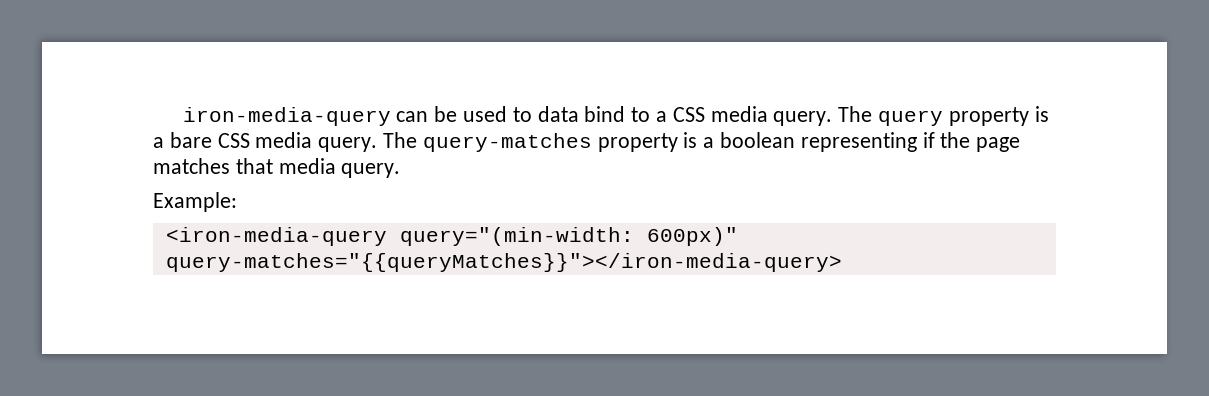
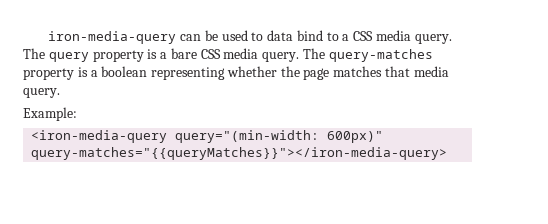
- The query-matches property is a boolean representing if the page matches that media query.
+ The query-matches property is a boolean representing whether the page matches that media query.

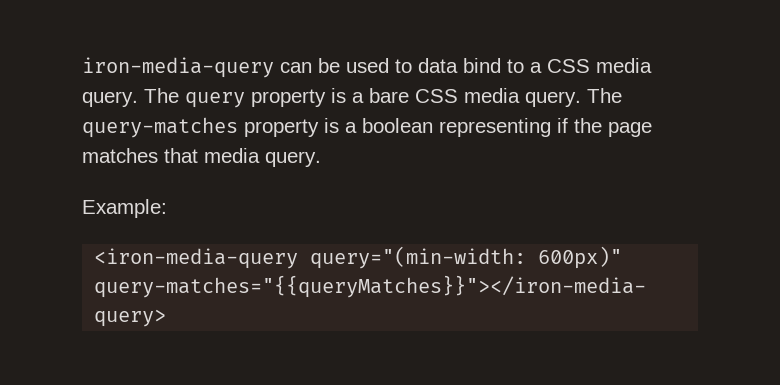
- The query-matches property is a boolean representing whether the page matches that media query.
+ The query-matches property is a boolean representing if the page matches that media query.

